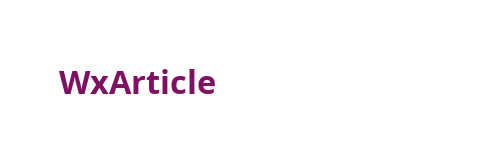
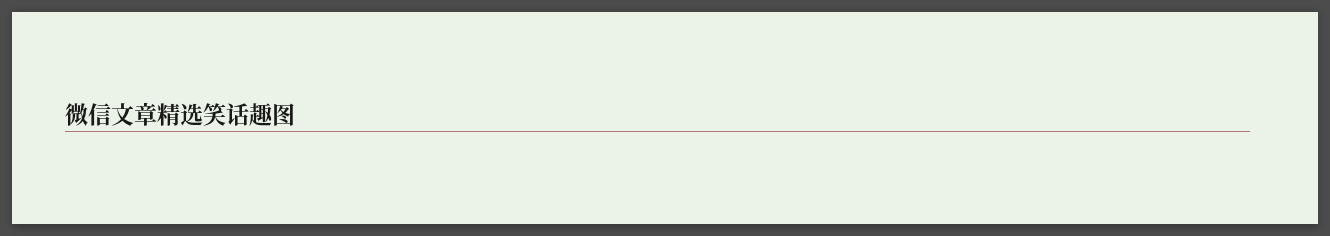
- WxArticle
+ 微信文章精选笑话趣图

